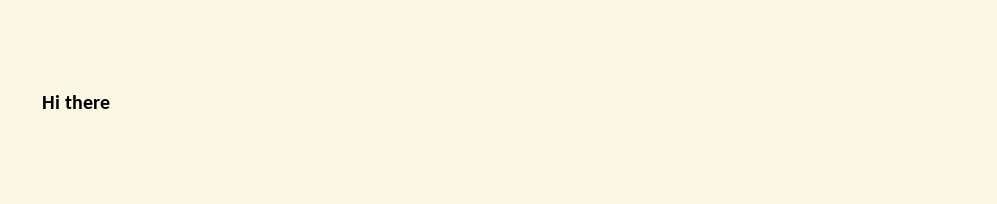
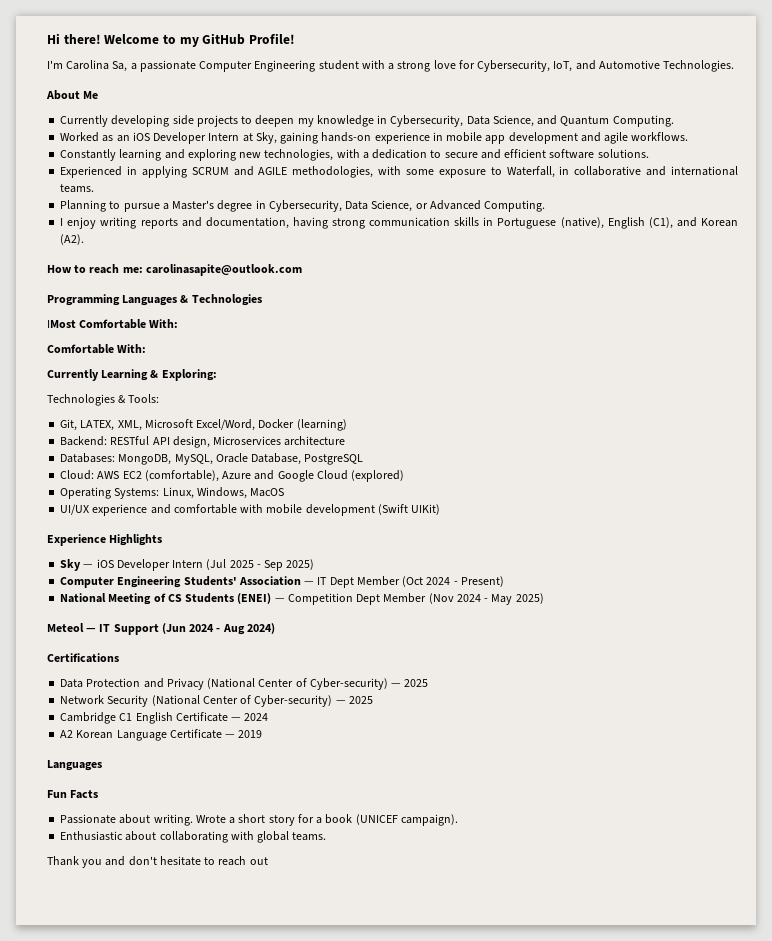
- Hi there
+ Hi there! Welcome to my GitHub Profile!
+ I'm Carolina Sa, a passionate Computer Engineering student with a strong love for Cybersecurity, IoT, and Automotive Technologies.
+ About Me
+ Currently developing side projects to deepen my knowledge in Cybersecurity, Data Science, and Quantum Computing.
+ Worked as an iOS Developer Intern at Sky, gaining hands-on experience in mobile app development and agile workflows.
+ Constantly learning and exploring new technologies, with a dedication to secure and efficient software solutions.
+ Experienced in applying SCRUM and AGILE methodologies, with some exposure to Waterfall, in collaborative and international teams.
+ Planning to pursue a Master's degree in Cybersecurity, Data Science, or Advanced Computing.
+ I enjoy writing reports and documentation, having strong communication skills in Portuguese (native), English (C1), and Korean (A2).
+ How to reach me: carolinasapite@outlook.com
+ Programming Languages & Technologies
+ IMost Comfortable With:
+ Comfortable With:
+ Currently Learning & Exploring:
+ Technologies & Tools:
+ Git, LATEX, XML, Microsoft Excel/Word, Docker (learning)
+ Backend: RESTful API design, Microservices architecture
+ Databases: MongoDB, MySQL, Oracle Database, PostgreSQL
+ Cloud: AWS EC2 (comfortable), Azure and Google Cloud (explored)
+ Operating Systems: Linux, Windows, MacOS
+ UI/UX experience and comfortable with mobile development (Swift UIKit)
+ Experience Highlights
+ Sky — iOS Developer Intern (Jul 2025 - Sep 2025)
+ Computer Engineering Students' Association — IT Dept Member (Oct 2024 - Present)
+ National Meeting of CS Students (ENEI) — Competition Dept Member (Nov 2024 - May 2025)
+ Meteol — IT Support (Jun 2024 - Aug 2024)
+ Certifications
+ Data Protection and Privacy (National Center of Cyber-security) — 2025
+ Network Security (National Center of Cyber-security) — 2025
+ Cambridge C1 English Certificate — 2024
+ A2 Korean Language Certificate — 2019
+ Languages
+ Fun Facts
+ Passionate about writing. Wrote a short story for a book (UNICEF campaign).
+ Enthusiastic about collaborating with global teams.
+ Thank you and don't hesitate to reach out

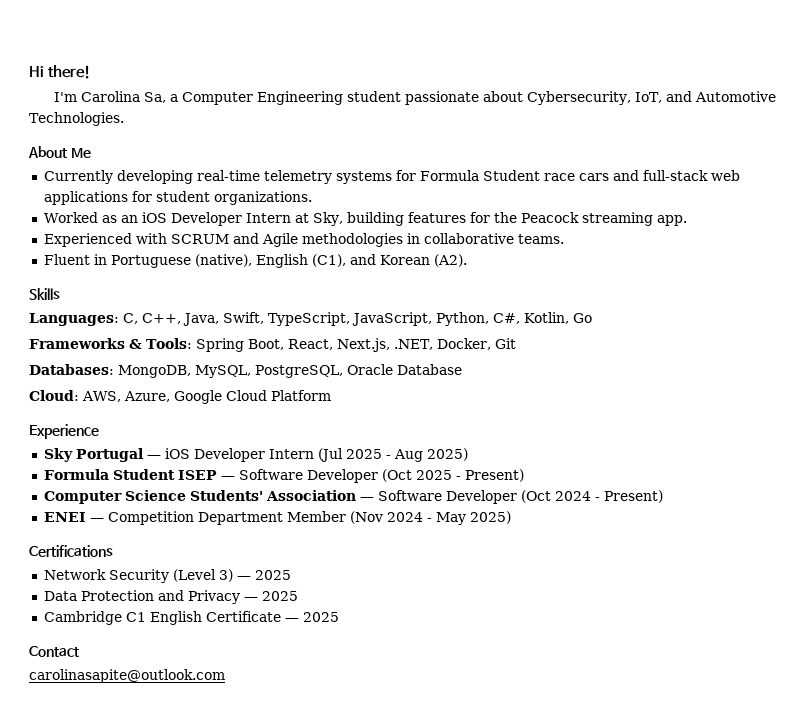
- Welcome to my GitHub Profile!
- I'm Carolina Sa, a passionate Computer Engineering student with a strong love for Cybersecurity, IoT, and Automotive Technologies.
+ I'm Carolina Sa, a Computer Engineering student passionate about Cybersecurity, IoT, and Automotive Technologies.
- Currently developing side projects to deepen my knowledge in Cybersecurity, Data Science, and Quantum Computing.
+ Currently developing real-time telemetry systems for Formula Student race cars and full-stack web applications for student organizations.
- Worked as an iOS Developer Intern at Sky, gaining hands-on experience in mobile app development and agile workflows.
- Constantly learning and exploring new technologies, with a dedication to secure and efficient software solutions.
- Experienced in applying SCRUM and AGILE methodologies, with some exposure to Waterfall, in collaborative and international teams.
- Planning to pursue a Master's degree in Cybersecurity, Data Science, or Advanced Computing.
- I enjoy writing reports and documentation, having strong communication skills in Portuguese (native), English (C1), and Korean (A2).
+ Worked as an iOS Developer Intern at Sky, building features for the Peacock streaming app.
+ Experienced with SCRUM and Agile methodologies in collaborative teams.
+ Fluent in Portuguese (native), English (C1), and Korean (A2).
- How to reach me: carolinasapite@outlook.com
- Programming Languages & Technologies
- IMost Comfortable With:
- Comfortable With:
- Currently Learning & Exploring:
- Technologies & Tools:
- Git, LATEX, XML, Microsoft Excel/Word, Docker (learning)
- Backend: RESTful API design, Microservices architecture
- Databases: MongoDB, MySQL, Oracle Database, PostgreSQL
- Cloud: AWS EC2 (comfortable), Azure and Google Cloud (explored)
- Operating Systems: Linux, Windows, MacOS
- UI/UX experience and comfortable with mobile development (Swift UIKit)
+ Skills
+ Languages: C, C++, Java, Swift, TypeScript, JavaScript, Python, C#, Kotlin, Go
+ Frameworks & Tools: Spring Boot, React, Next.js, .NET, Docker, Git
+ Databases: MongoDB, MySQL, PostgreSQL, Oracle Database
+ Cloud: AWS, Azure, Google Cloud Platform
- Experience Highlights
+ Experience
- Sky — iOS Developer Intern (Jul 2025 - Sep 2025)
- Computer Engineering Students' Association — IT Dept Member (Oct 2024 - Present)
+ Sky Portugal — iOS Developer Intern (Jul 2025 - Aug 2025)
+ Formula Student ISEP — Software Developer (Oct 2025 - Present)
+ Computer Science Students' Association — Software Developer (Oct 2024 - Present)
- National Meeting of CS Students (ENEI) — Competition Dept Member (Nov 2024 - May 2025)
+ ENEI — Competition Department Member (Nov 2024 - May 2025)
- Meteol — IT Support (Jun 2024 - Aug 2024)
  Certifications
- Data Protection and Privacy (National Center of Cyber-security) — 2025
- Network Security (National Center of Cyber-security) — 2025
+ Network Security (Level 3) — 2025
+ Data Protection and Privacy — 2025
- Cambridge C1 English Certificate — 2024
- A2 Korean Language Certificate — 2019
- Languages
- Fun Facts
- Passionate about writing. Wrote a short story for a book (UNICEF campaign).
- Enthusiastic about collaborating with global teams.
- Thank you and don't hesitate to reach out
+ Cambridge C1 English Certificate — 2025
+ Contact
+ carolinasapite@outlook.com

